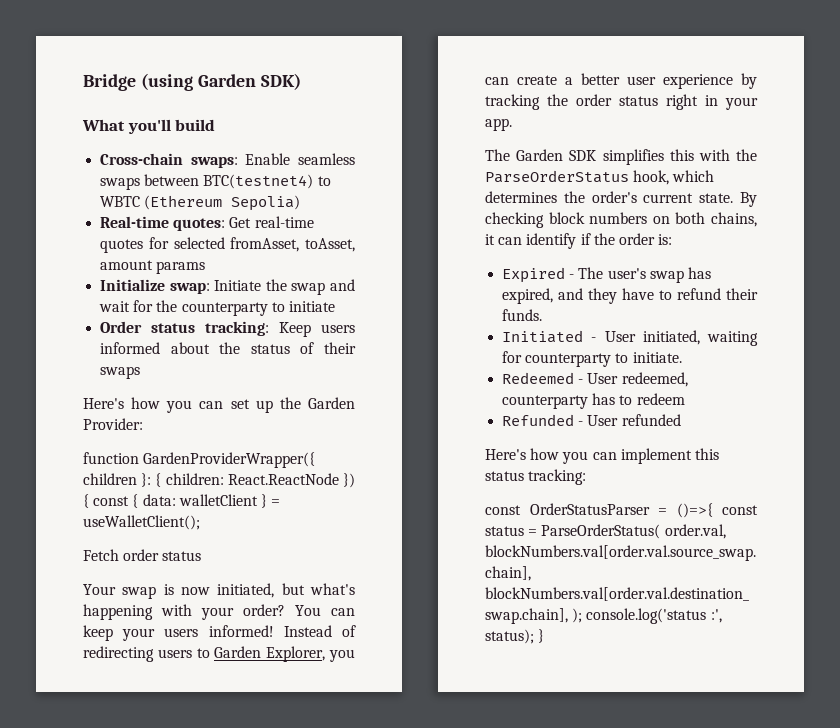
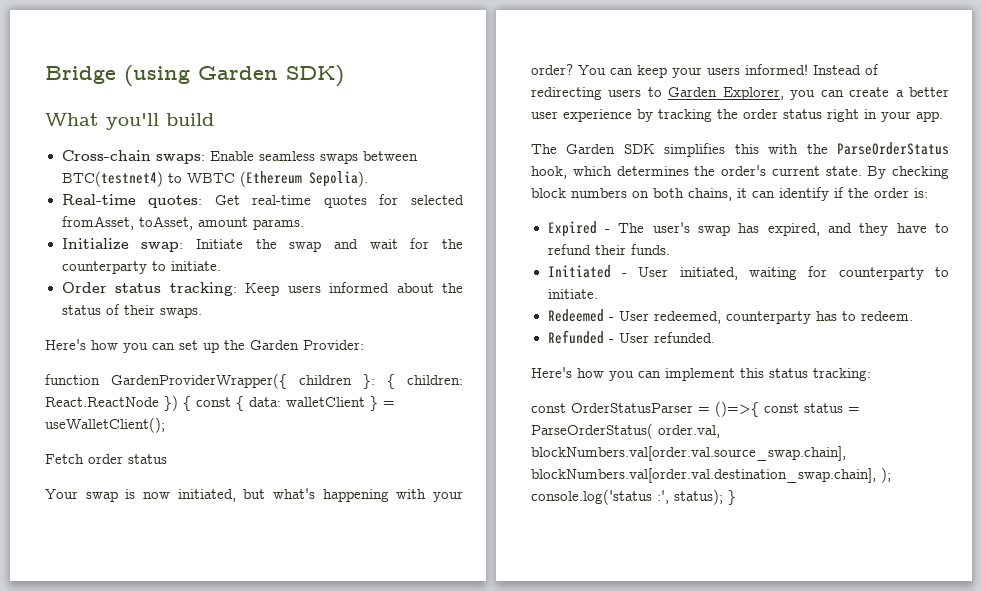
- Cross-chain swaps: Enable seamless swaps between BTC(testnet4) to WBTC (Ethereum Sepolia)
+ Cross-chain swaps: Enable seamless swaps between BTC(testnet4) to WBTC (Ethereum Sepolia).
- Real-time quotes: Get real-time quotes for selected fromAsset, toAsset, amount params
+ Real-time quotes: Get real-time quotes for selected fromAsset, toAsset, amount params.
- Initialize swap: Initiate the swap and wait for the counterparty to initiate
+ Initialize swap: Initiate the swap and wait for the counterparty to initiate.
- Order status tracking: Keep users informed about the status of their swaps
+ Order status tracking: Keep users informed about the status of their swaps.
- Redeemed - User redeemed, counterparty has to redeem
+ Redeemed - User redeemed, counterparty has to redeem.
- Refunded - User refunded
+ Refunded - User refunded.

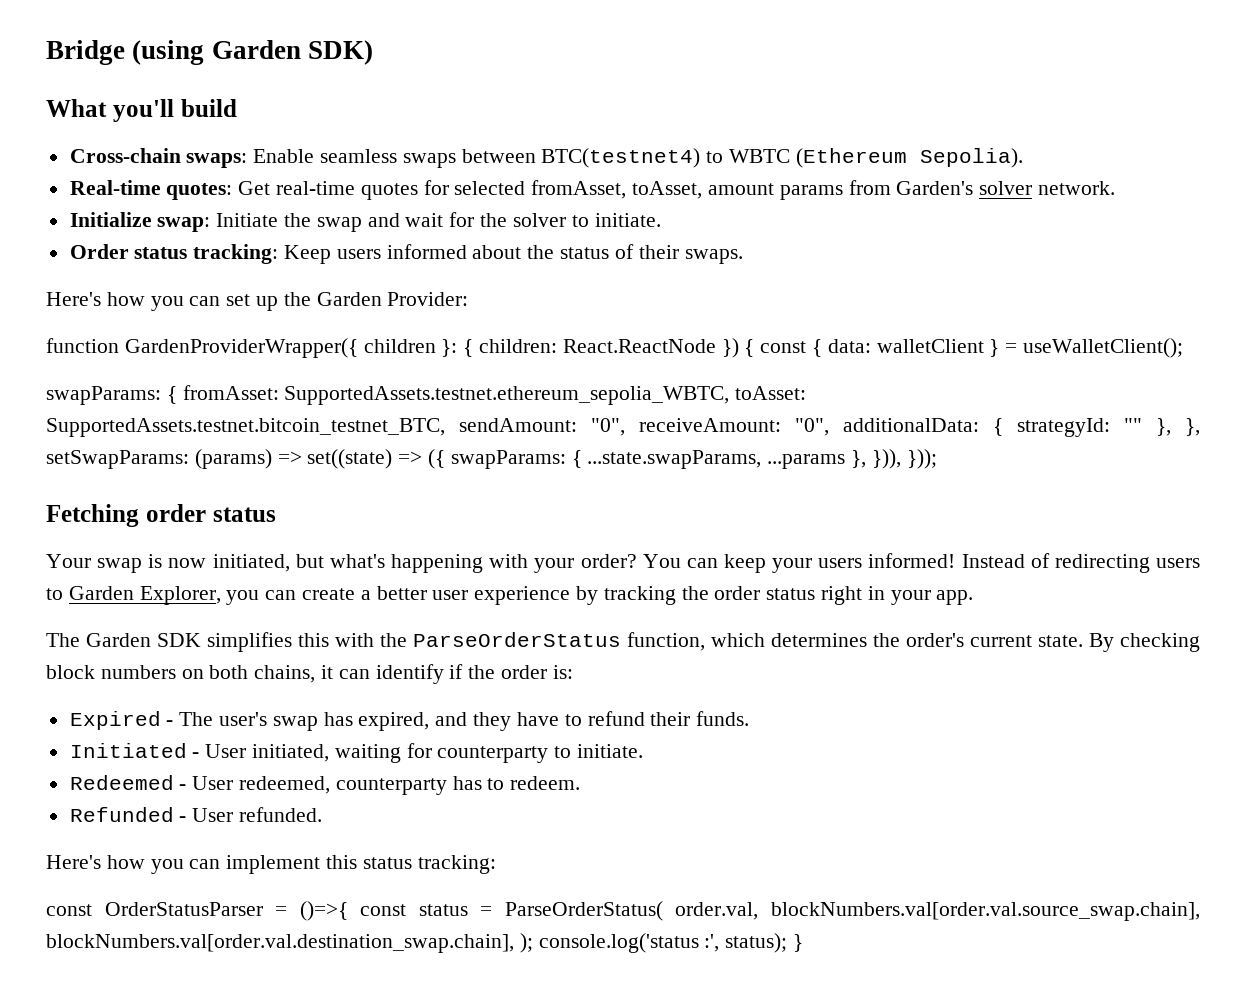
- Real-time quotes: Get real-time quotes for selected fromAsset, toAsset, amount params.
+ Real-time quotes: Get real-time quotes for selected fromAsset, toAsset, amount params from Garden's solver network.
- Initialize swap: Initiate the swap and wait for the counterparty to initiate.
+ Initialize swap: Initiate the swap and wait for the solver to initiate.
- Fetch order status
+ swapParams: { fromAsset: SupportedAssets.testnet.ethereum_sepolia_WBTC, toAsset: SupportedAssets.testnet.bitcoin_testnet_BTC, sendAmount: "0", receiveAmount: "0", additionalData: { strategyId: "" }, }, setSwapParams: (params) => set((state) => ({ swapParams: { ...state.swapParams, ...params }, })), }));
+ Fetching order status
- The Garden SDK simplifies this with the ParseOrderStatus hook, which determines the order's current state.
+ The Garden SDK simplifies this with the ParseOrderStatus function, which determines the order's current state.

